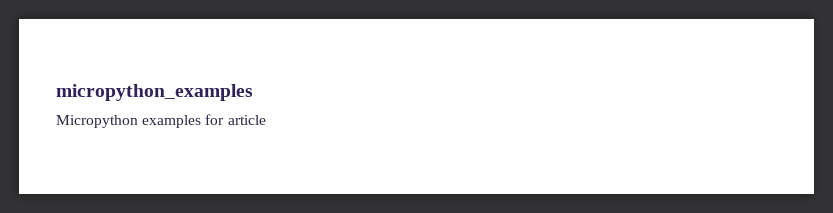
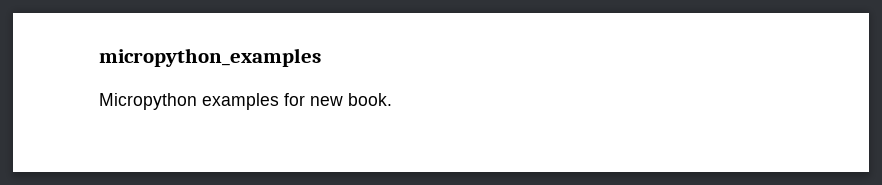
- Micropython examples for article
+ Micropython examples for new book.

